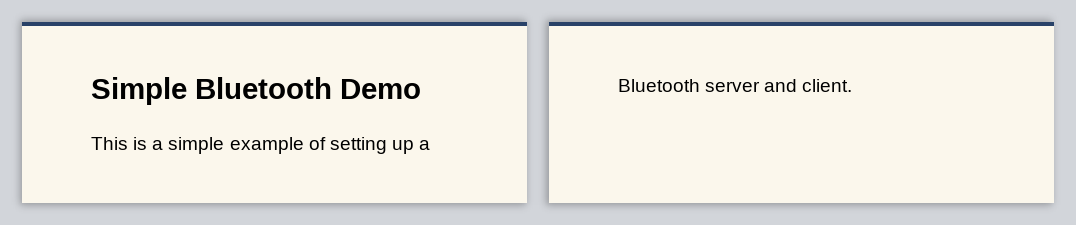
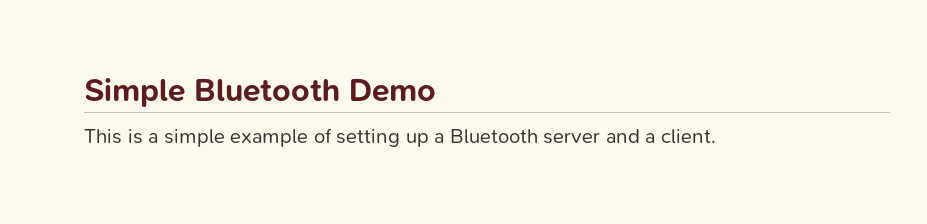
- This is a simple example of setting up a Bluetooth server and client.
+ This is a simple example of setting up a Bluetooth server and a client.

